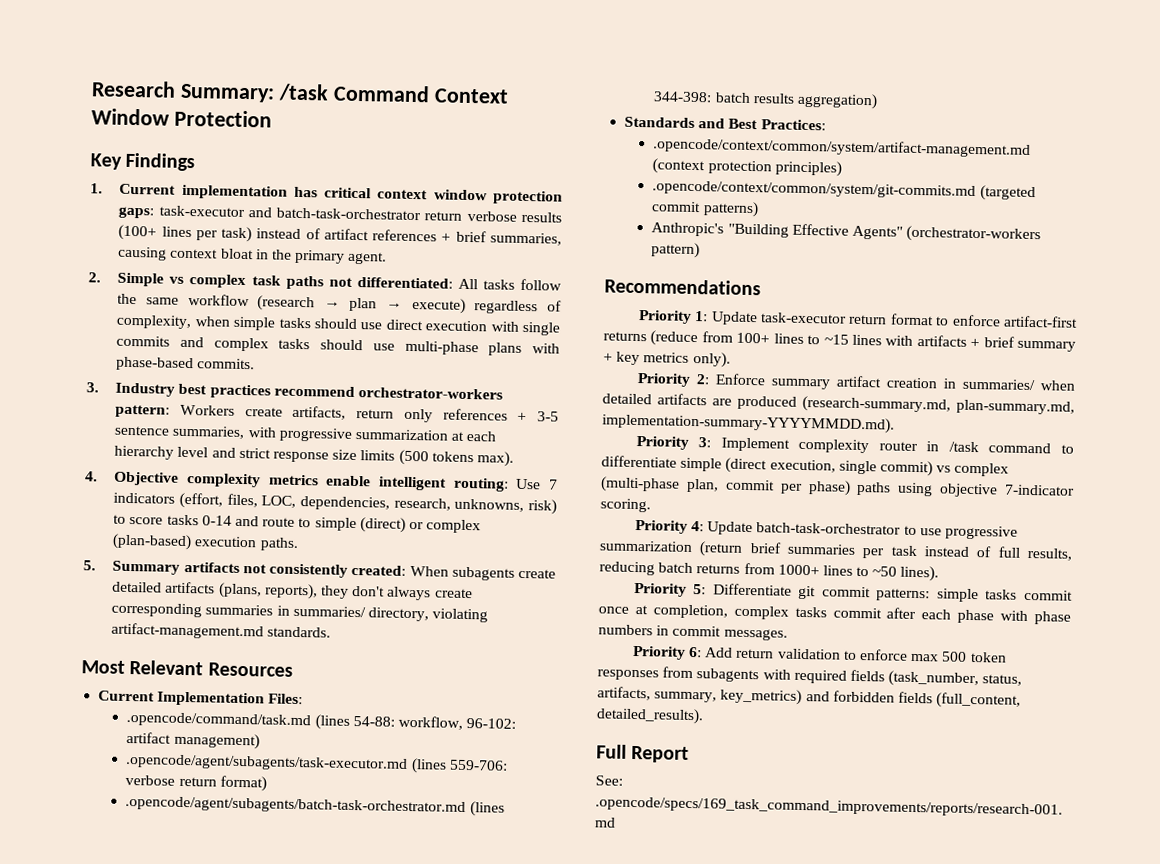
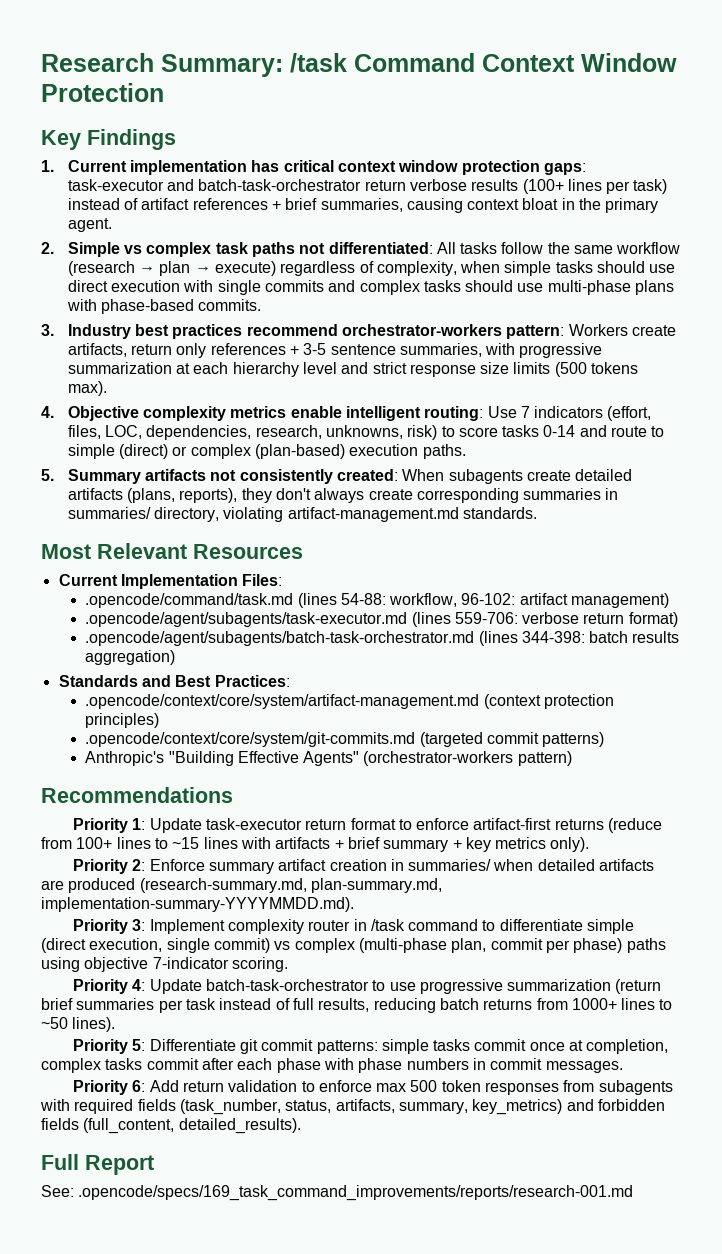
- .opencode/context/common/system/artifact-management.md (context protection principles)
+ .opencode/context/core/system/artifact-management.md (context protection principles)
- .opencode/context/common/system/git-commits.md (targeted commit patterns)
+ .opencode/context/core/system/git-commits.md (targeted commit patterns)

